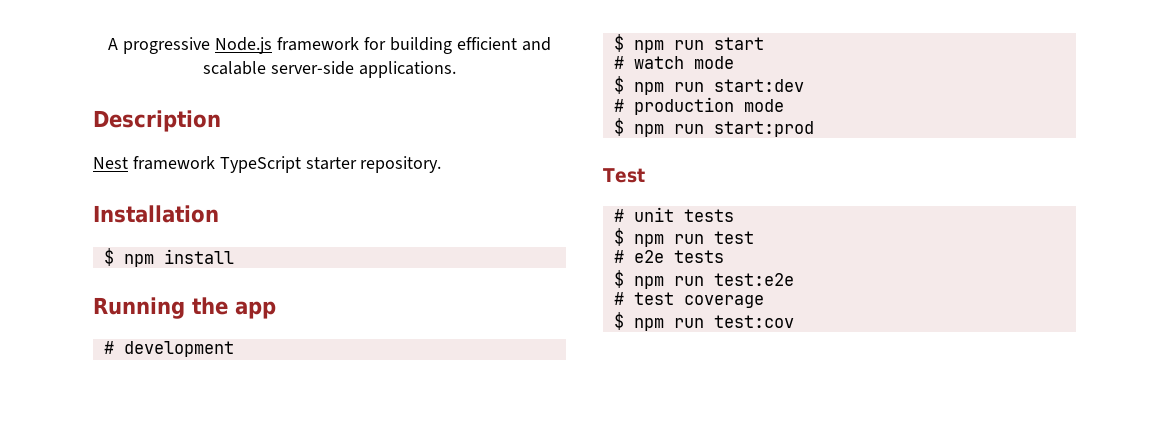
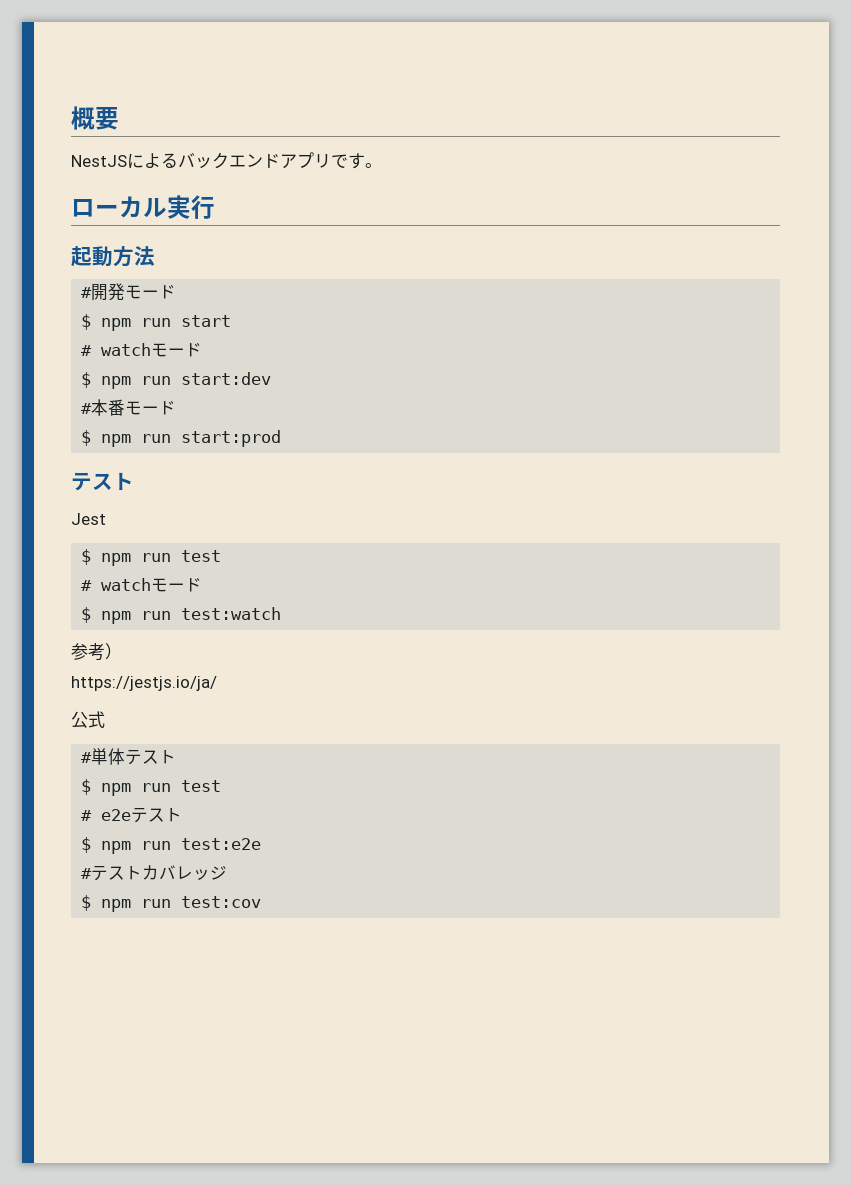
- A progressive Node.js framework for building efficient and scalable server-side applications.
- Description
- Nest framework TypeScript starter repository.
- Installation
- $ npm install
- Running the app
- # development
+ 概要
+ NestJSによるバックエンドアプリです。
+ ローカル実行
+ 起動方法
+ #開発モード
  $ npm run start
- # watch mode
+ # watchモード
- # production mode
+ #本番モード
  $ npm run start:prod
- Test
- # unit tests
+ テスト
+ Jest
+ $ npm run test
+ # watchモード
+ $ npm run test:watch
+ 参考）
+ https://jestjs.io/ja/
+ 公式
+ #単体テスト
- # e2e tests
+ # e2eテスト
- # test coverage
+ #テストカバレッジ

